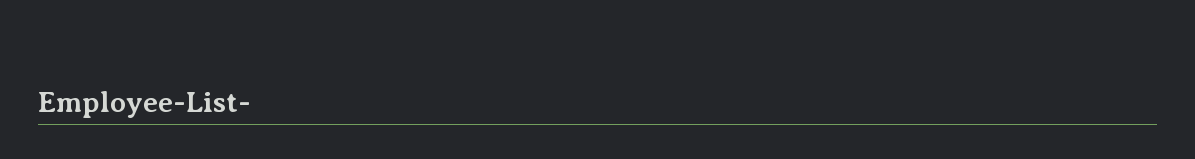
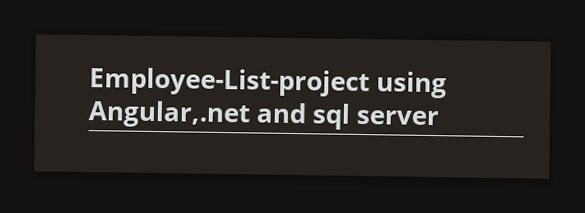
- Employee-List-
+ Employee-List-project using Angular,.net and sql server

